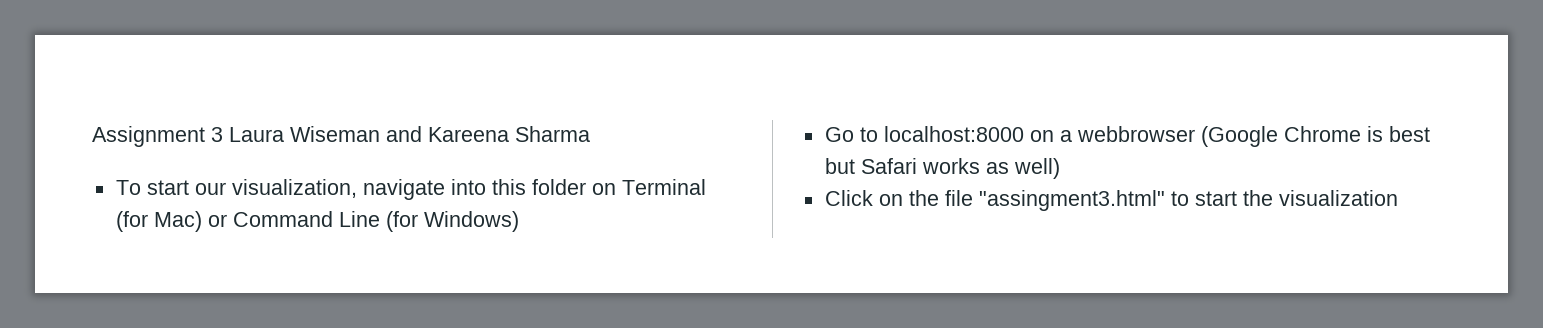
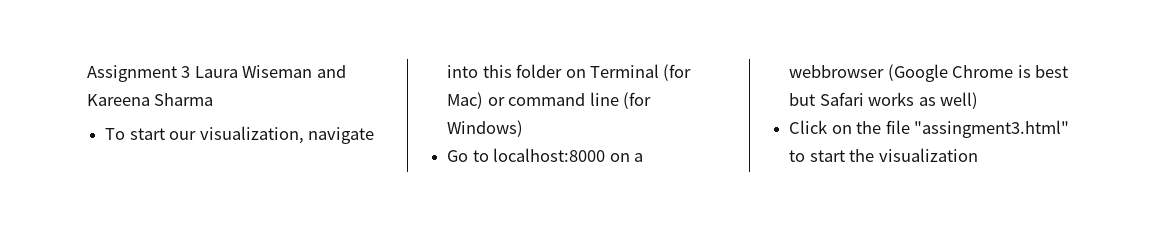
- To start our visualization, navigate into this folder on Terminal (for Mac) or Command Line (for Windows)
+ To start our visualization, navigate into this folder on Terminal (for Mac) or command line (for Windows)

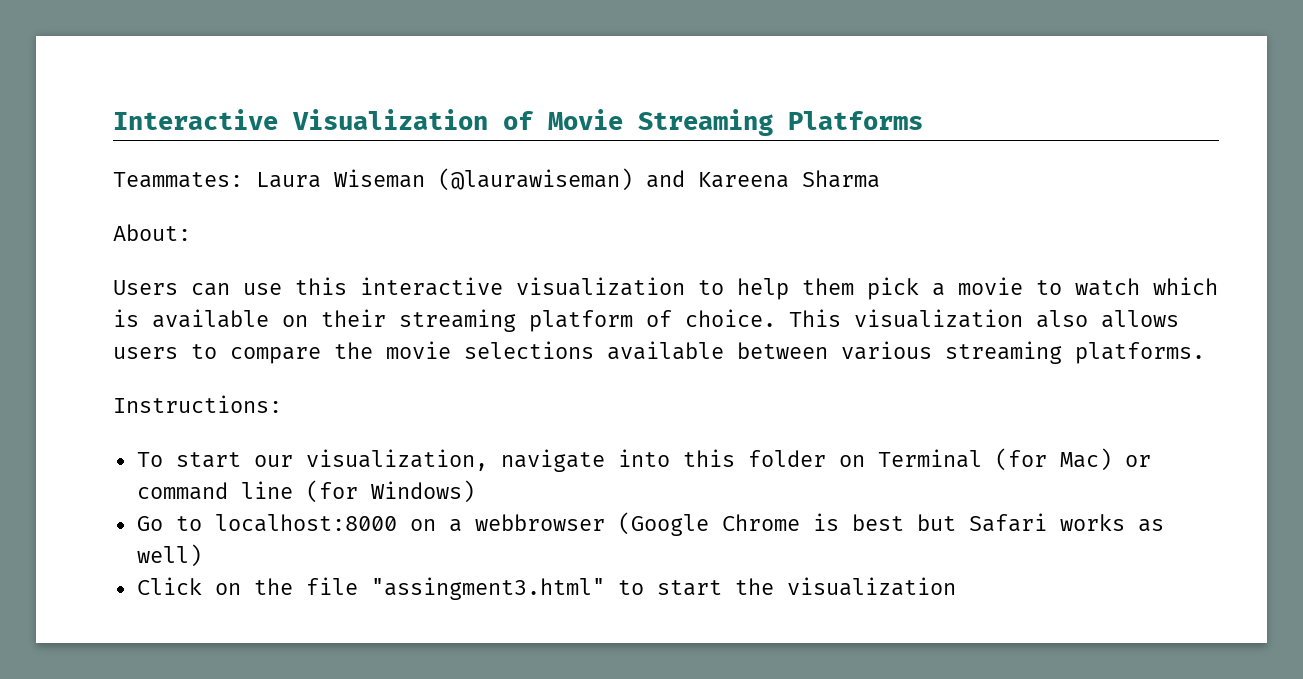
- Assignment 3 Laura Wiseman and Kareena Sharma
+ Interactive Visualization of Movie Streaming Platforms
+ Teammates: Laura Wiseman (@laurawiseman) and Kareena Sharma
+ About:
+ Users can use this interactive visualization to help them pick a movie to watch which is available on their streaming platform of choice. This visualization also allows users to compare the movie selections available between various streaming platforms.
+ Instructions:

